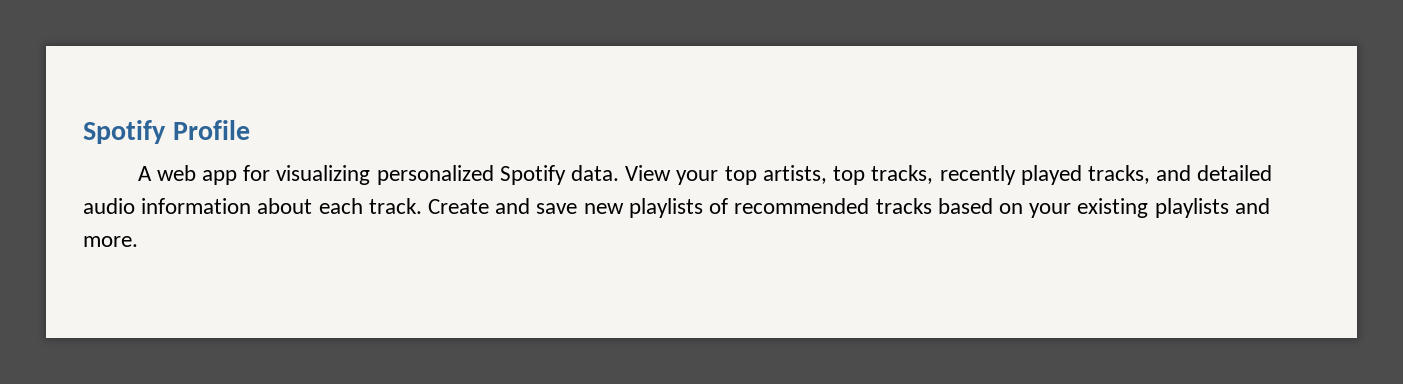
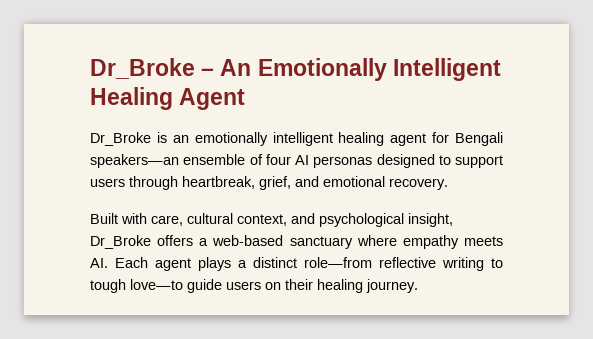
- Spotify Profile
- A web app for visualizing personalized Spotify data. View your top artists, top tracks, recently played tracks, and detailed audio information about each track. Create and save new playlists of recommended tracks based on your existing playlists and more.
+ Dr_Broke – An Emotionally Intelligent Healing Agent
+ Dr_Broke is an emotionally intelligent healing agent for Bengali speakers—an ensemble of four AI personas designed to support users through heartbreak, grief, and emotional recovery.
+ Built with care, cultural context, and psychological insight, Dr_Broke offers a web-based sanctuary where empathy meets AI. Each agent plays a distinct role—from reflective writing to tough love—to guide users on their healing journey.

